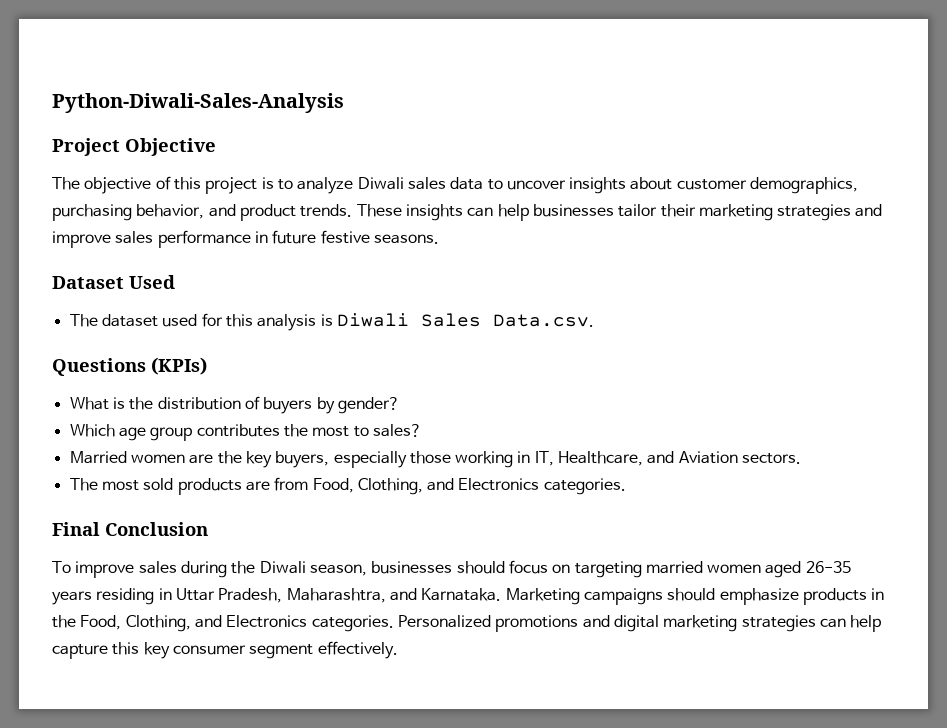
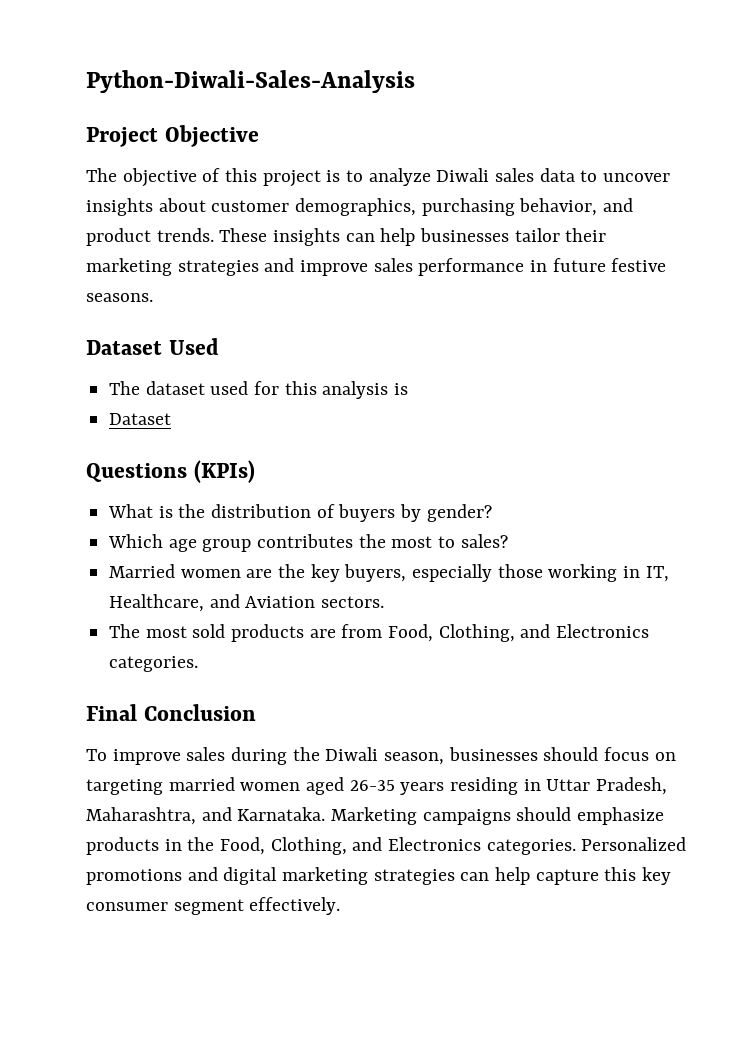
- The dataset used for this analysis is Diwali Sales Data.csv.
+ The dataset used for this analysis is
+ Dataset

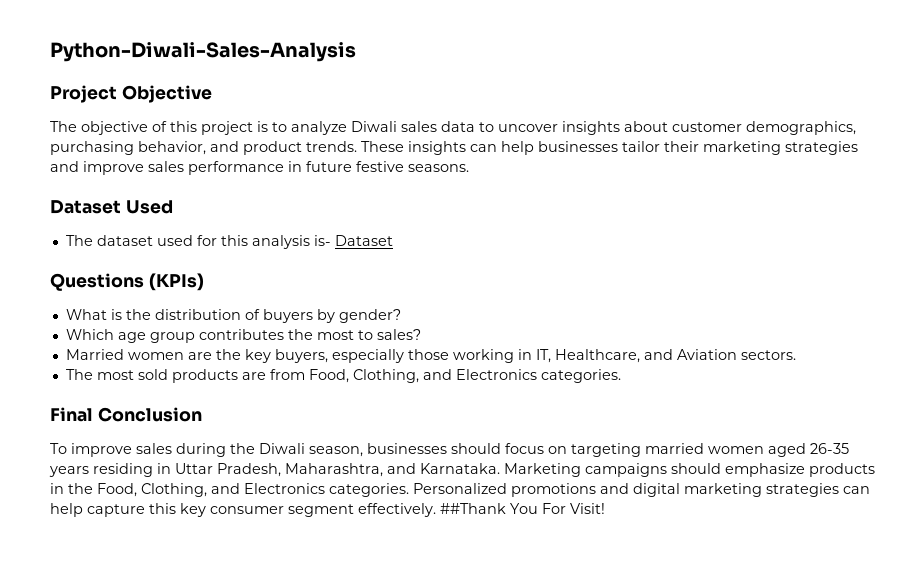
- The dataset used for this analysis is
- Dataset
+ The dataset used for this analysis is- Dataset
+ ##Thank You For Visit!

